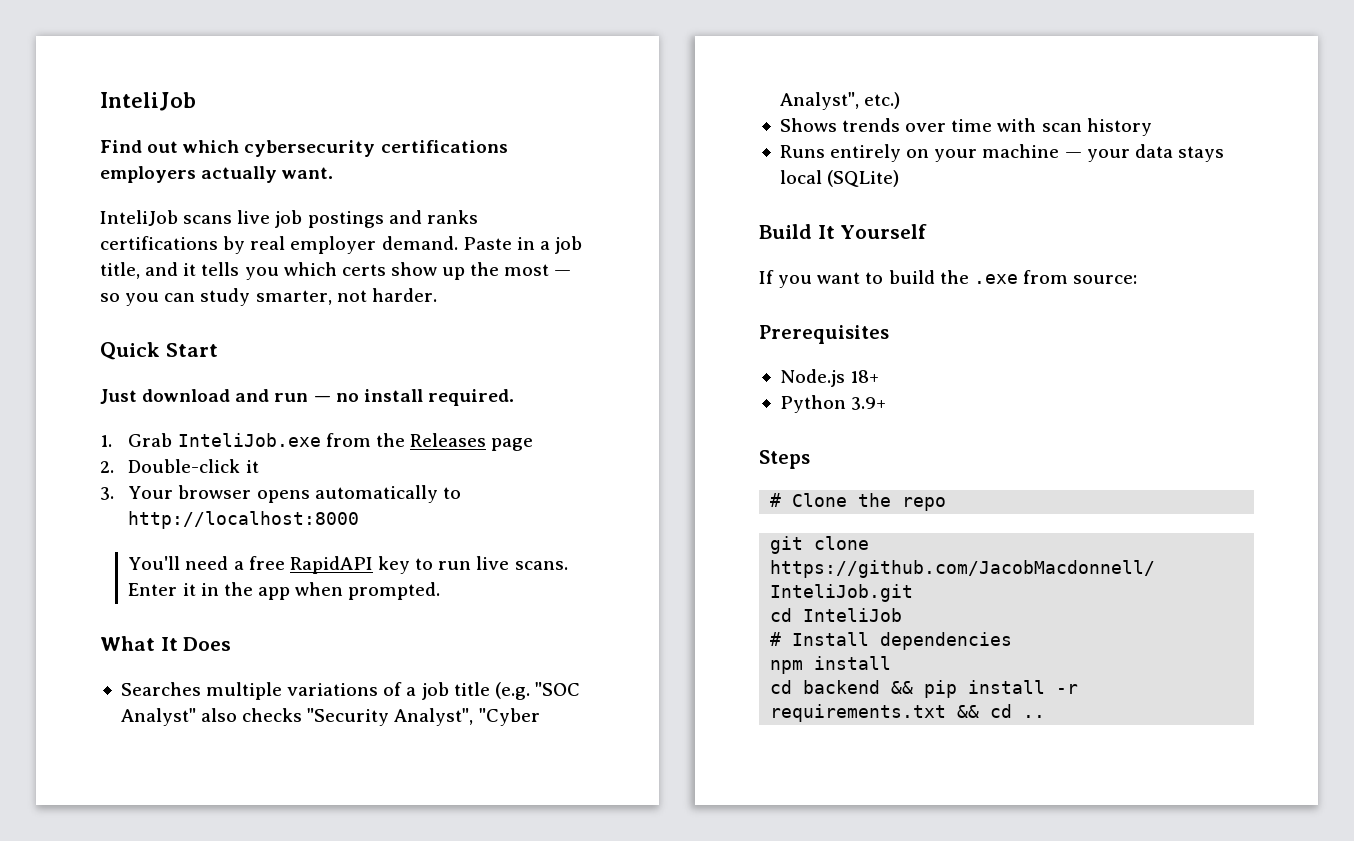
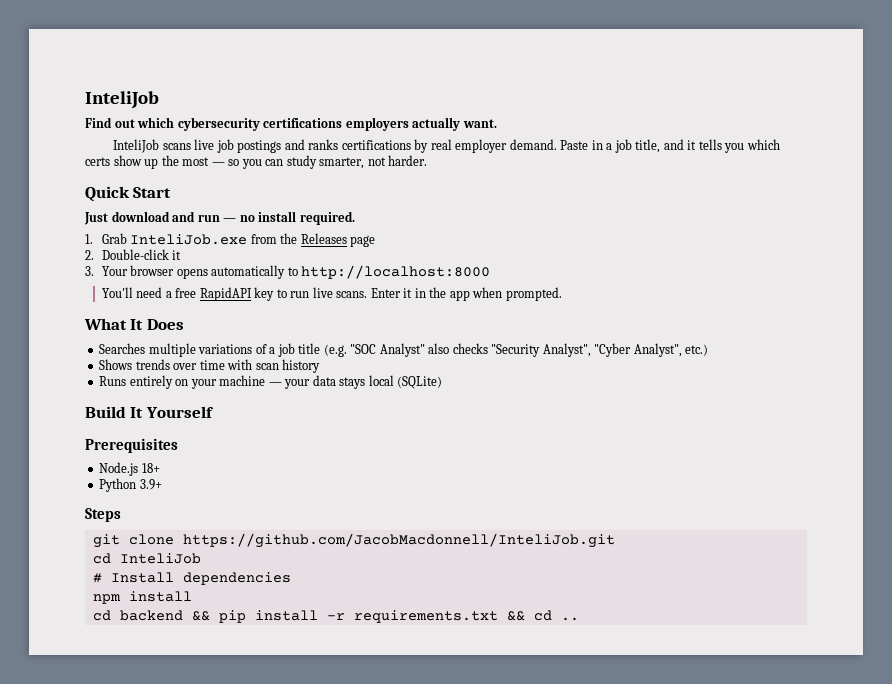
- If you want to build the .exe from source:
- # Clone the repo

